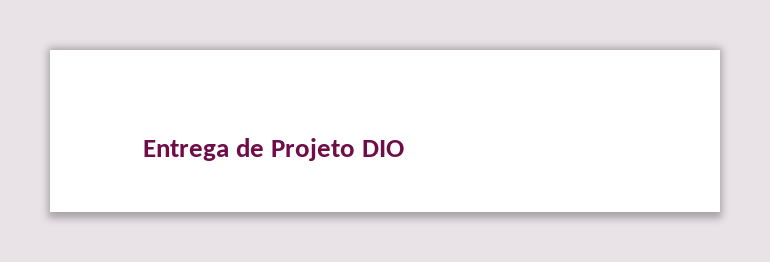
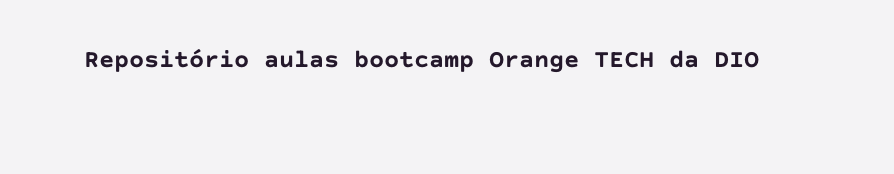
- Entrega de Projeto DIO
+ Repositório aulas bootcamp Orange TECH da DIO

